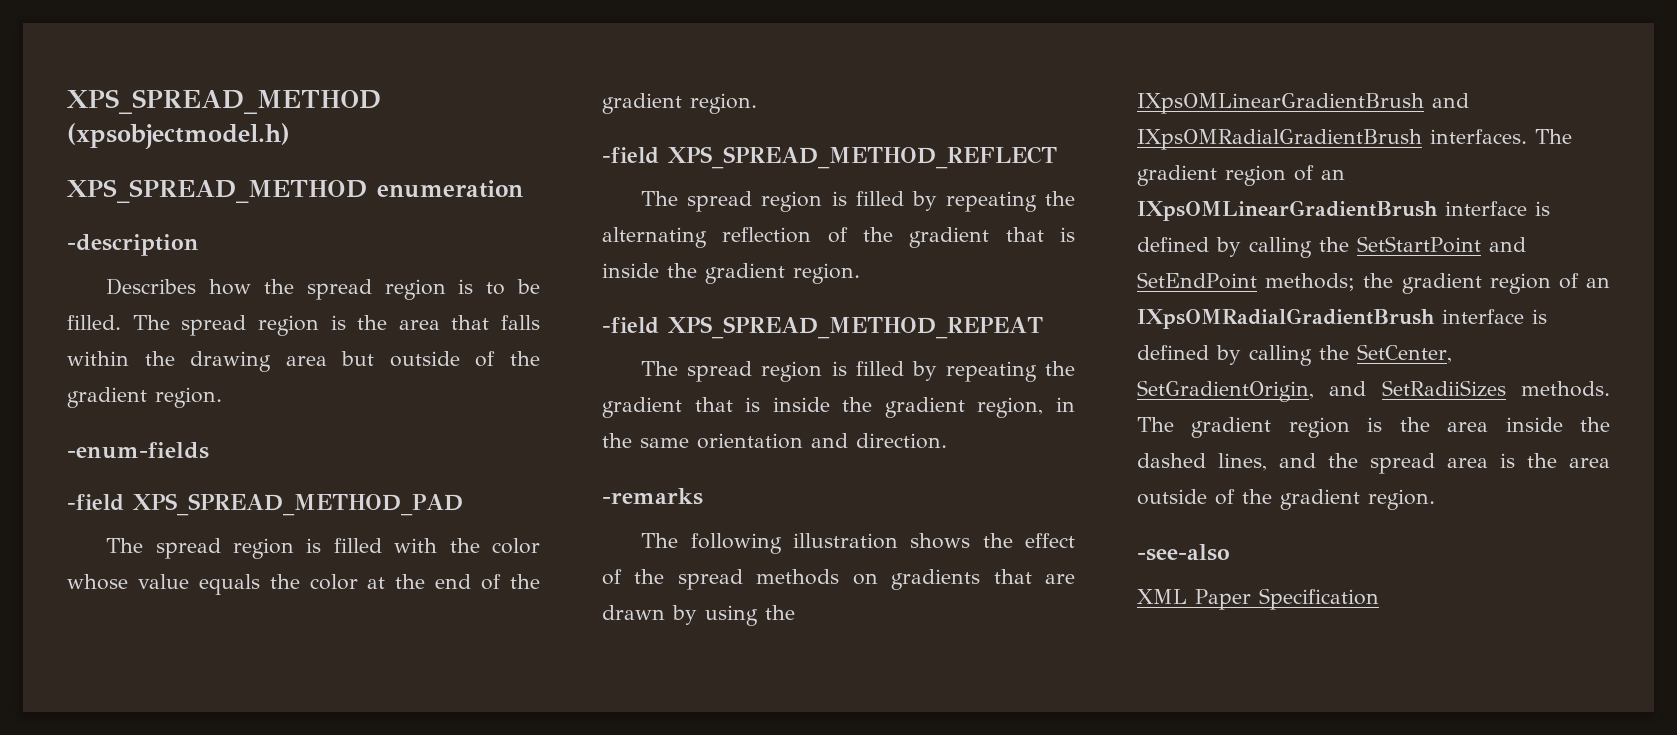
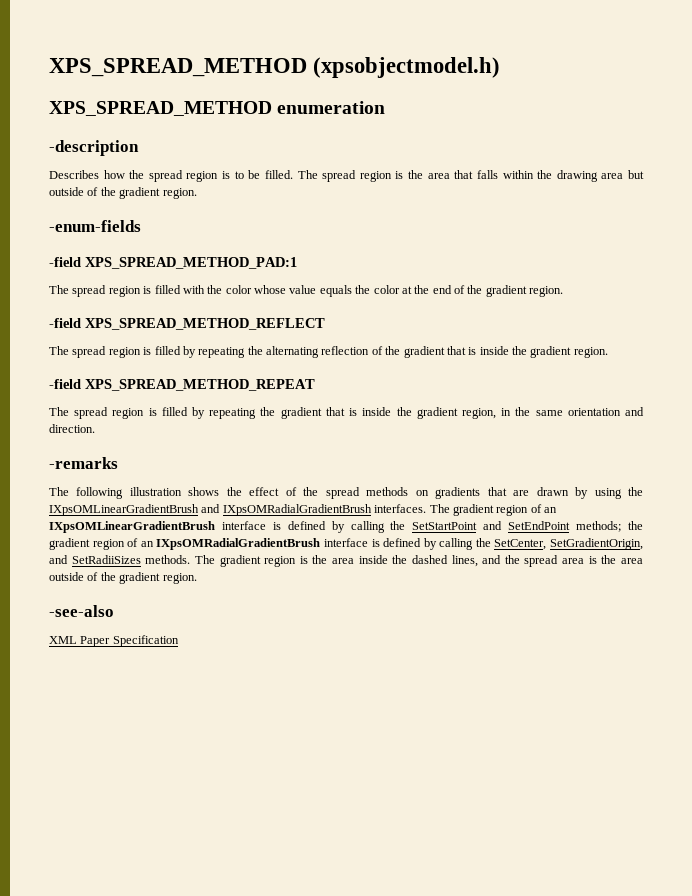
- -field XPS_SPREAD_METHOD_PAD
+ -field XPS_SPREAD_METHOD_PAD:1

